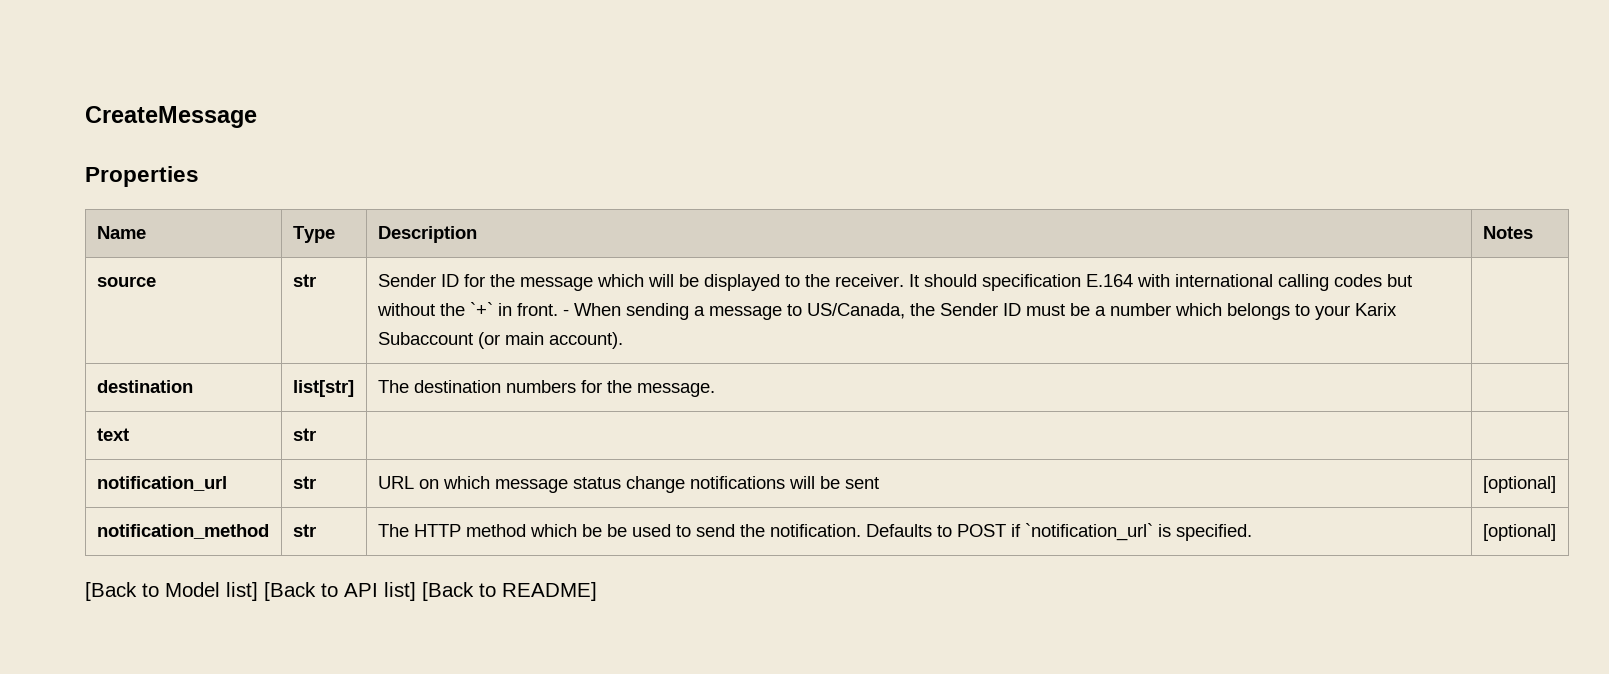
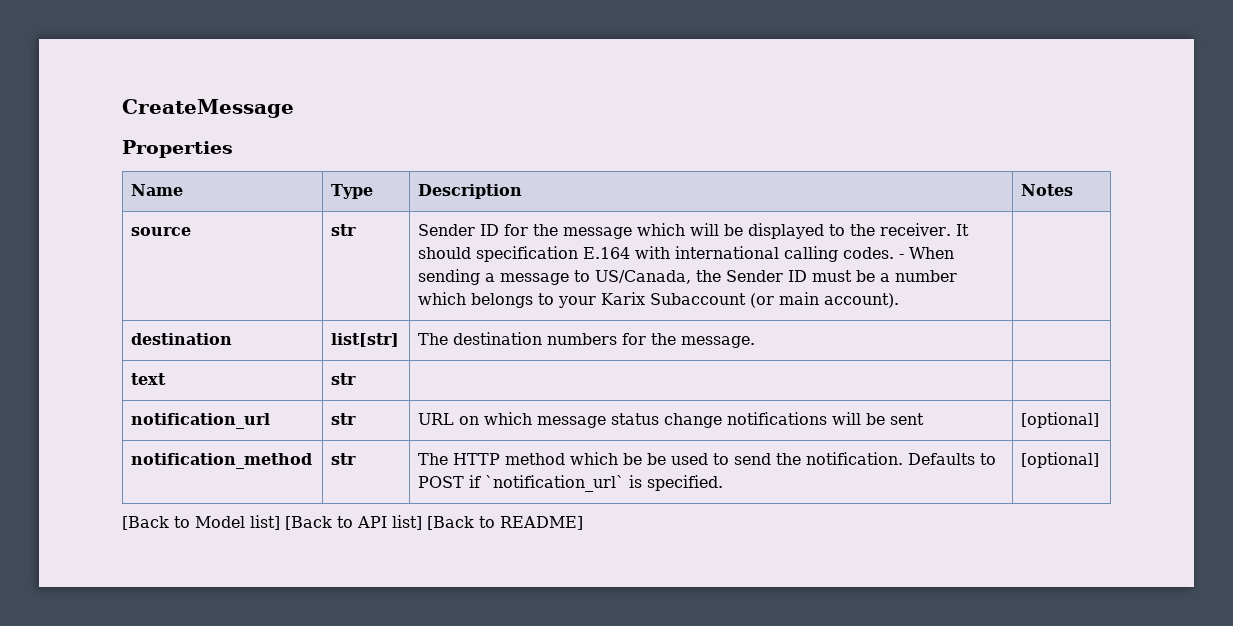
- It should specification E.164 with international calling codes but without the `+` in front.
+ It should specification E.164 with international calling codes.

